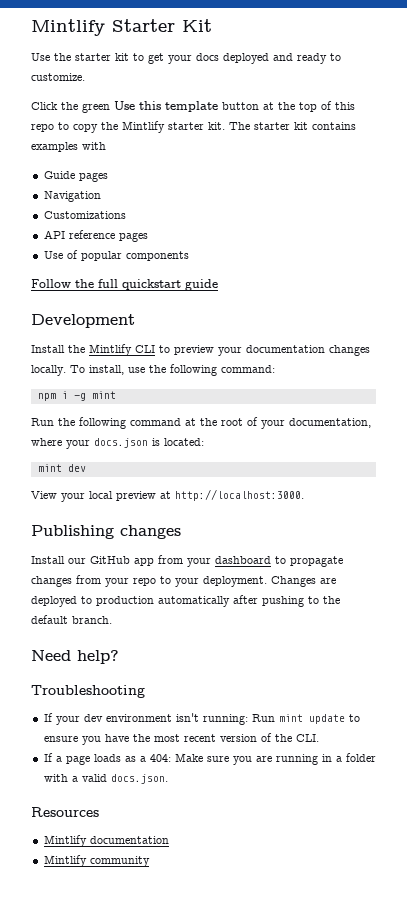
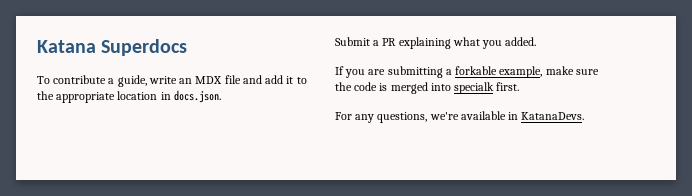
- Mintlify Starter Kit
- Use the starter kit to get your docs deployed and ready to customize.
- Click the green Use this template button at the top of this repo to copy the Mintlify starter kit. The starter kit contains examples with
- Guide pages
- Navigation
- Customizations
- API reference pages
- Use of popular components
- Follow the full quickstart guide
- Development
- Install the Mintlify CLI to preview your documentation changes locally. To install, use the following command:
- npm i -g mint
- Run the following command at the root of your documentation, where your docs.json is located:
- mint dev
- View your local preview at http://localhost:3000.
- Publishing changes
- Install our GitHub app from your dashboard to propagate changes from your repo to your deployment. Changes are deployed to production automatically after pushing to the default branch.
- Need help?
- Troubleshooting
- If your dev environment isn't running: Run mint update to ensure you have the most recent version of the CLI.
- If a page loads as a 404: Make sure you are running in a folder with a valid docs.json.
- Resources
- Mintlify documentation
- Mintlify community
+ Katana Superdocs
+ To contribute a guide, write an MDX file and add it to the appropriate location in docs.json.
+ Submit a PR explaining what you added.
+ If you are submitting a forkable example, make sure the code is merged into specialk first.
+ For any questions, we're available in KatanaDevs.

